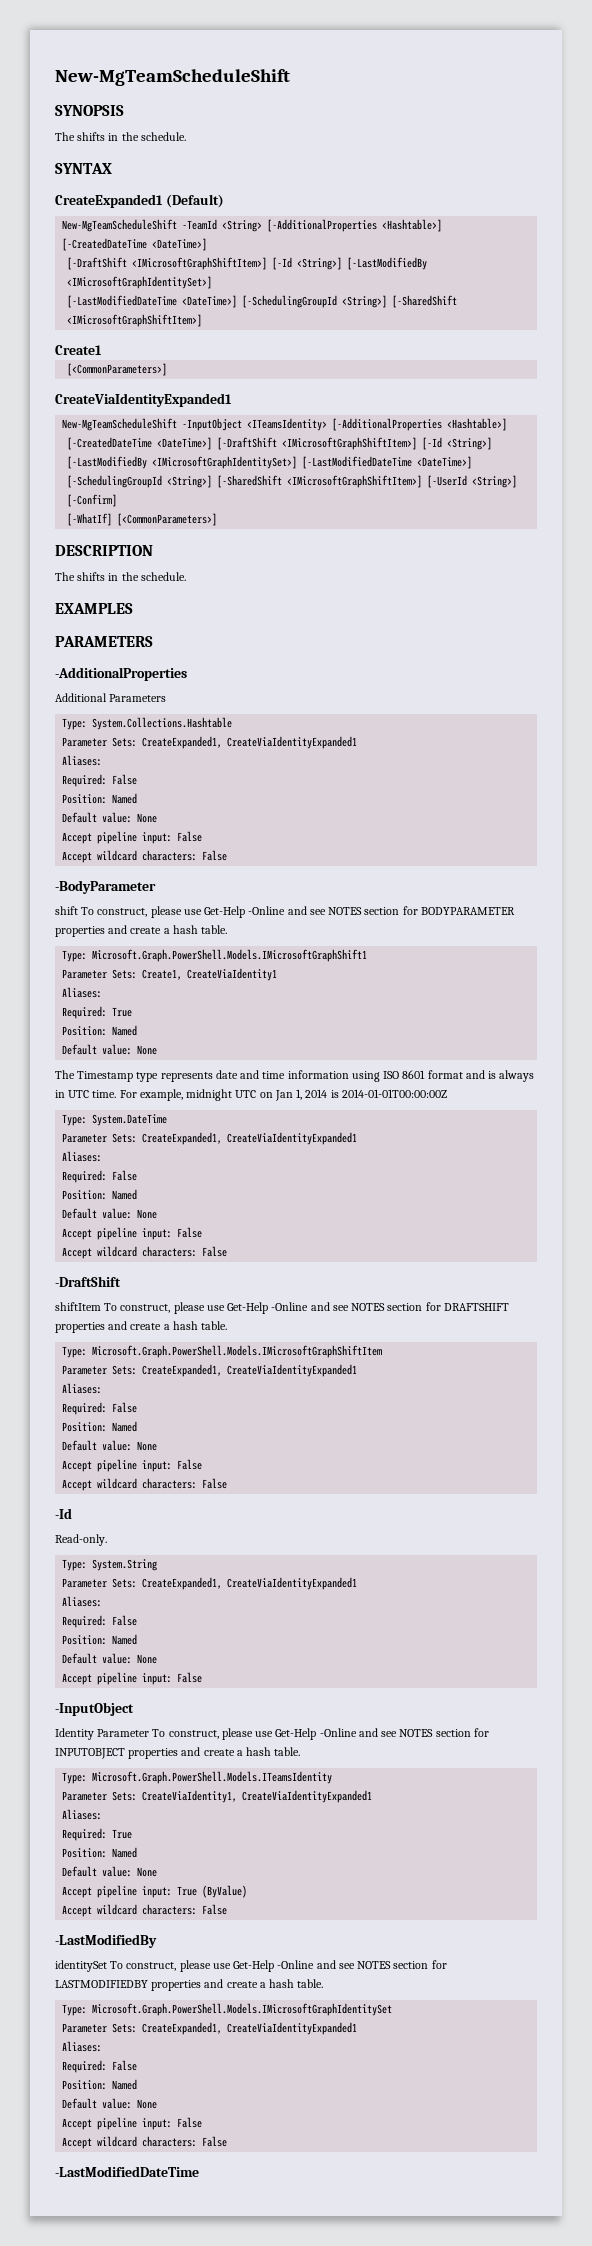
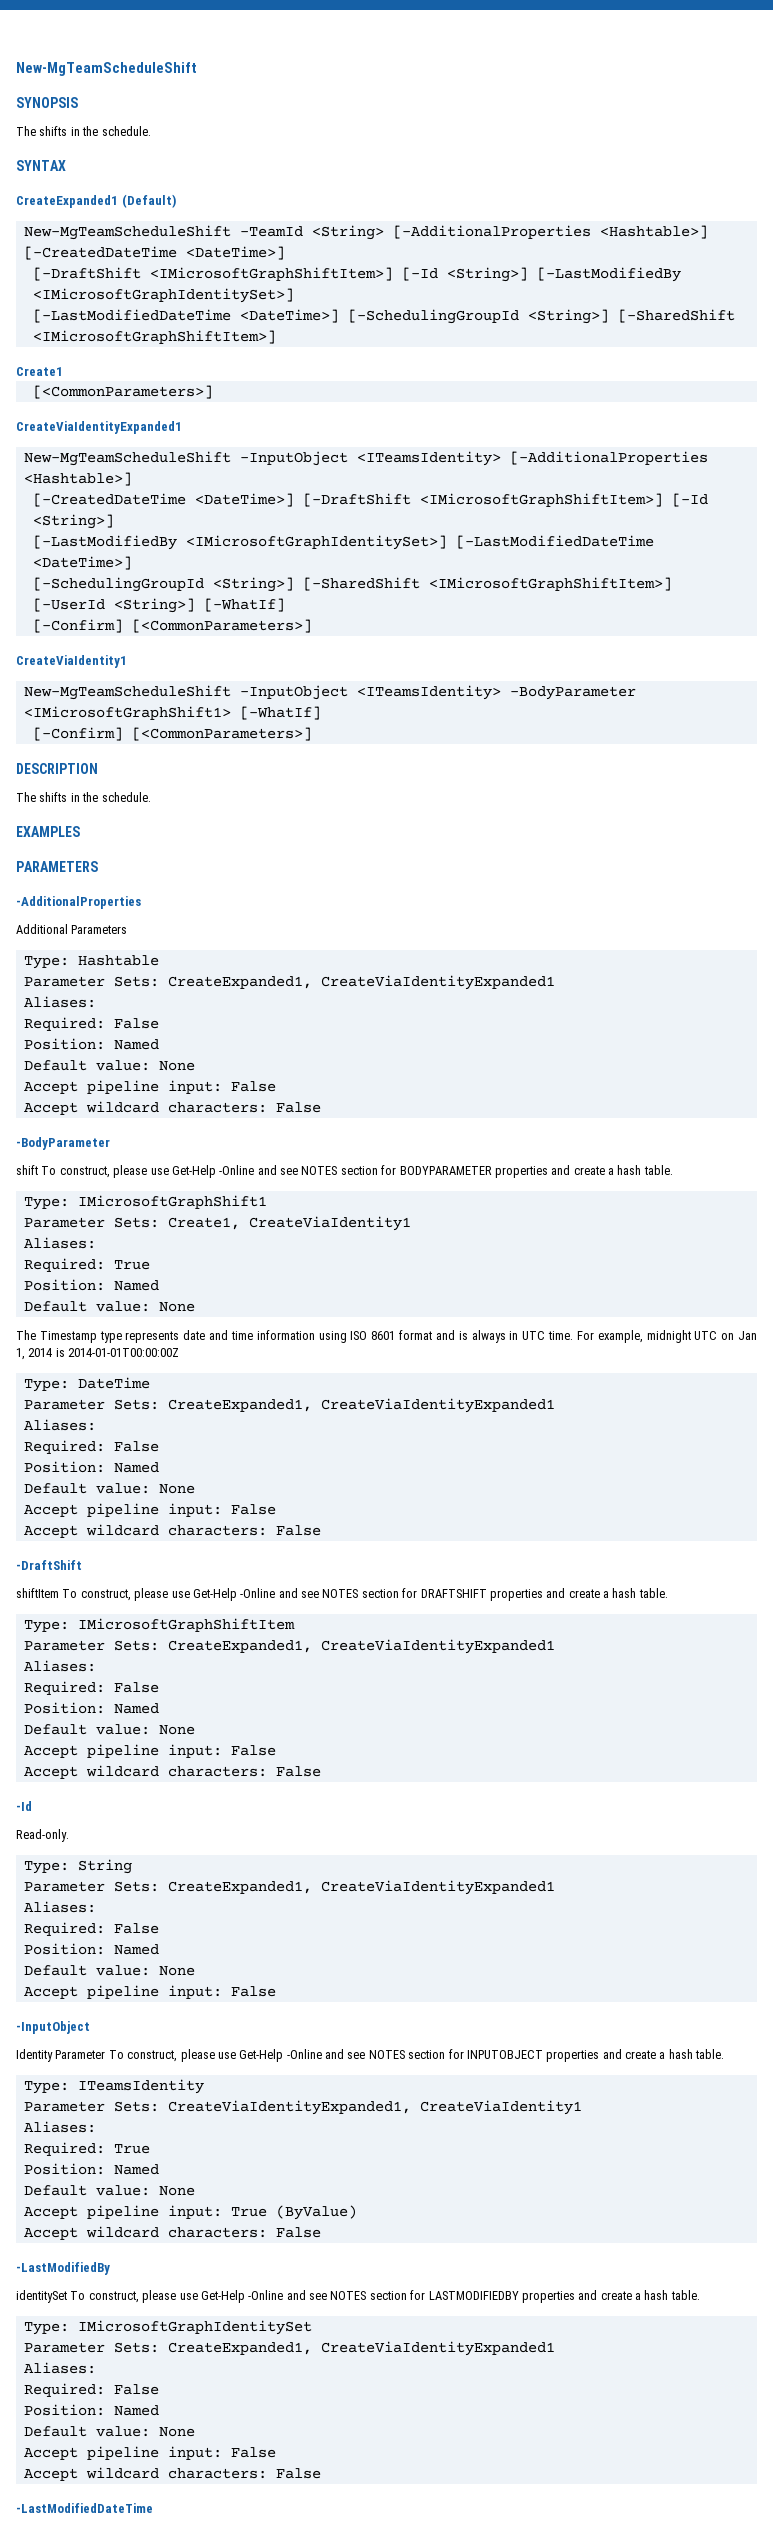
- [-SchedulingGroupId <String>] [-SharedShift <IMicrosoftGraphShiftItem>] [-UserId <String>] [-Confirm]
- [-WhatIf] [<CommonParameters>]
+ [-SchedulingGroupId <String>] [-SharedShift <IMicrosoftGraphShiftItem>] [-UserId <String>] [-WhatIf]
+ [-Confirm] [<CommonParameters>]
+ CreateViaIdentity1
+ New-MgTeamScheduleShift -InputObject <ITeamsIdentity> -BodyParameter <IMicrosoftGraphShift1> [-WhatIf]
+ [-Confirm] [<CommonParameters>]
- Type: System.Collections.Hashtable
+ Type: Hashtable
- Type: Microsoft.Graph.PowerShell.Models.IMicrosoftGraphShift1
+ Type: IMicrosoftGraphShift1
- Type: System.DateTime
+ Type: DateTime
- Type: Microsoft.Graph.PowerShell.Models.IMicrosoftGraphShiftItem
+ Type: IMicrosoftGraphShiftItem
- Type: System.String
+ Type: String
- Type: Microsoft.Graph.PowerShell.Models.ITeamsIdentity
- Parameter Sets: CreateViaIdentity1, CreateViaIdentityExpanded1
+ Type: ITeamsIdentity
+ Parameter Sets: CreateViaIdentityExpanded1, CreateViaIdentity1
- Type: Microsoft.Graph.PowerShell.Models.IMicrosoftGraphIdentitySet
+ Type: IMicrosoftGraphIdentitySet

